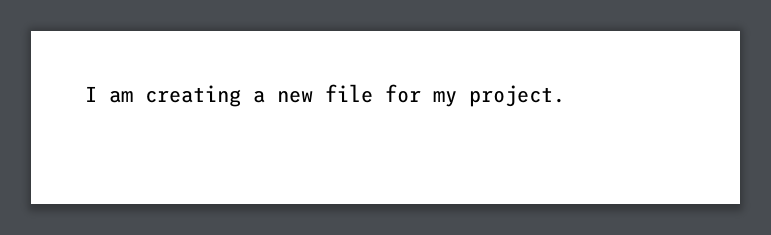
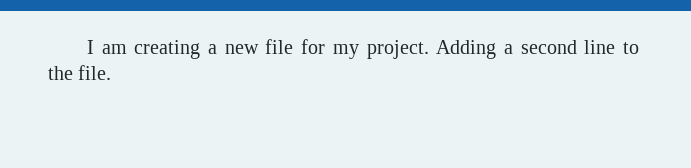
+ Adding a second line to the file.

